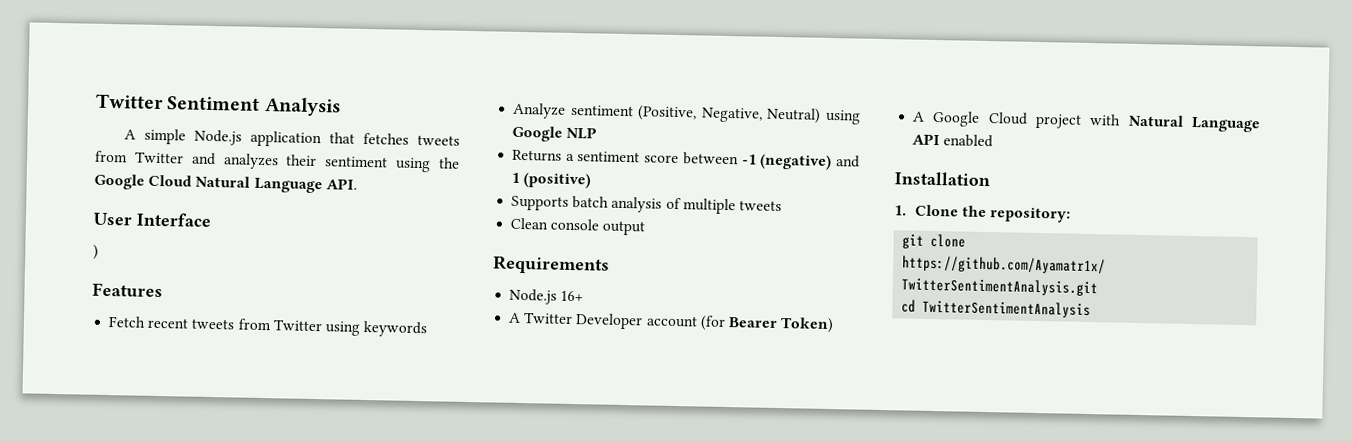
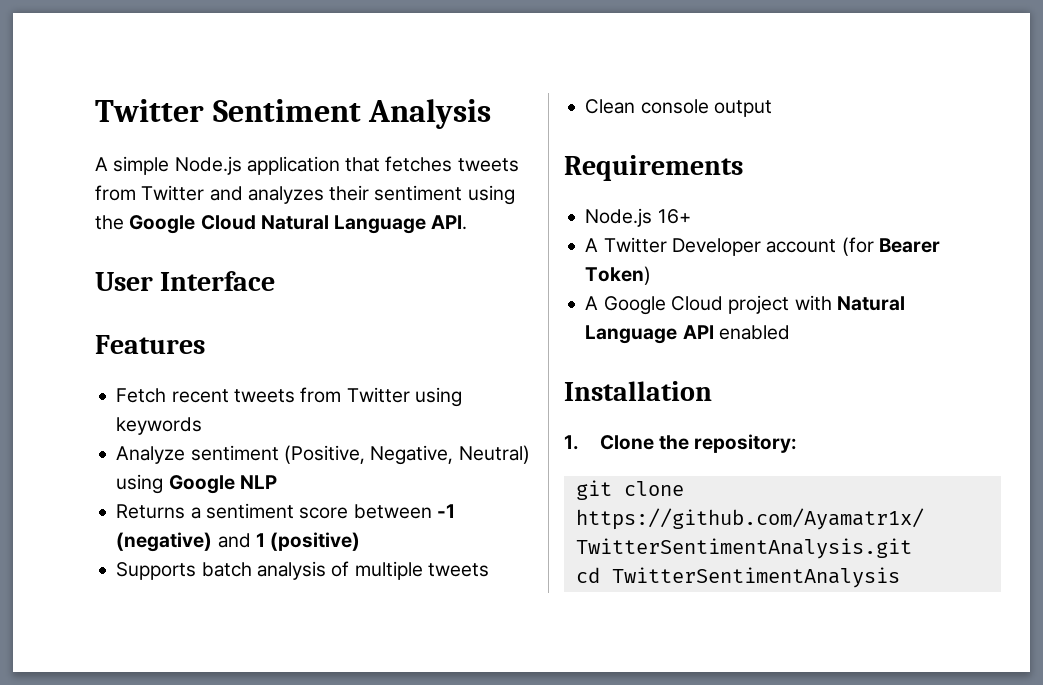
- )

